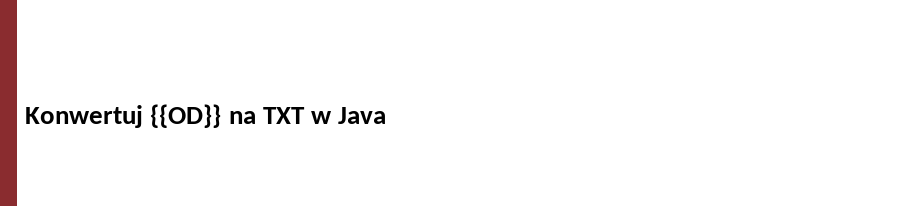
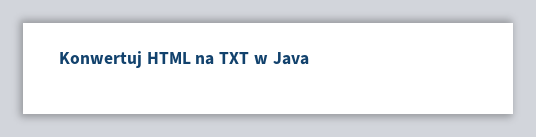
- Konwertuj {{OD}} na TXT w Java
+ Konwertuj HTML na TXT w Java

